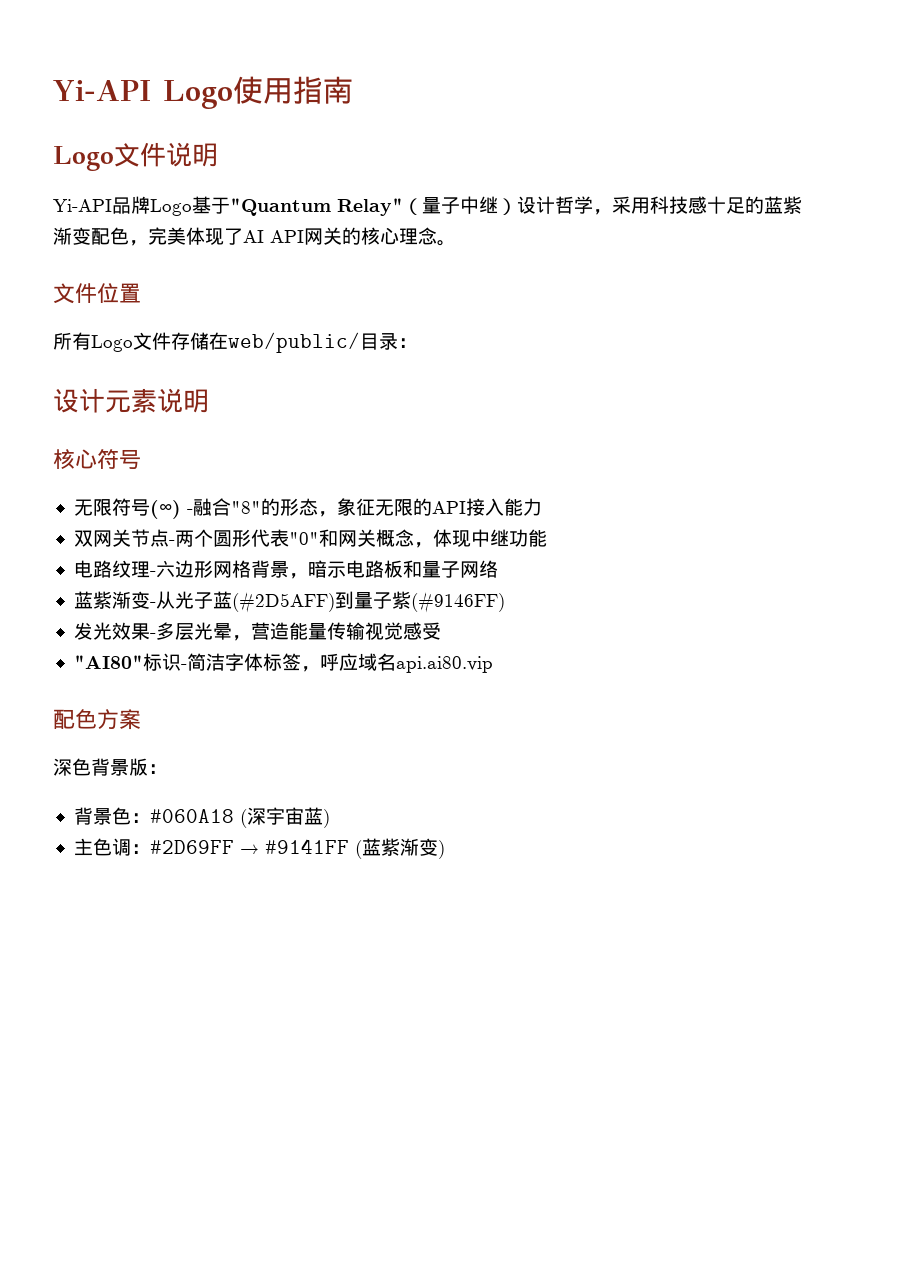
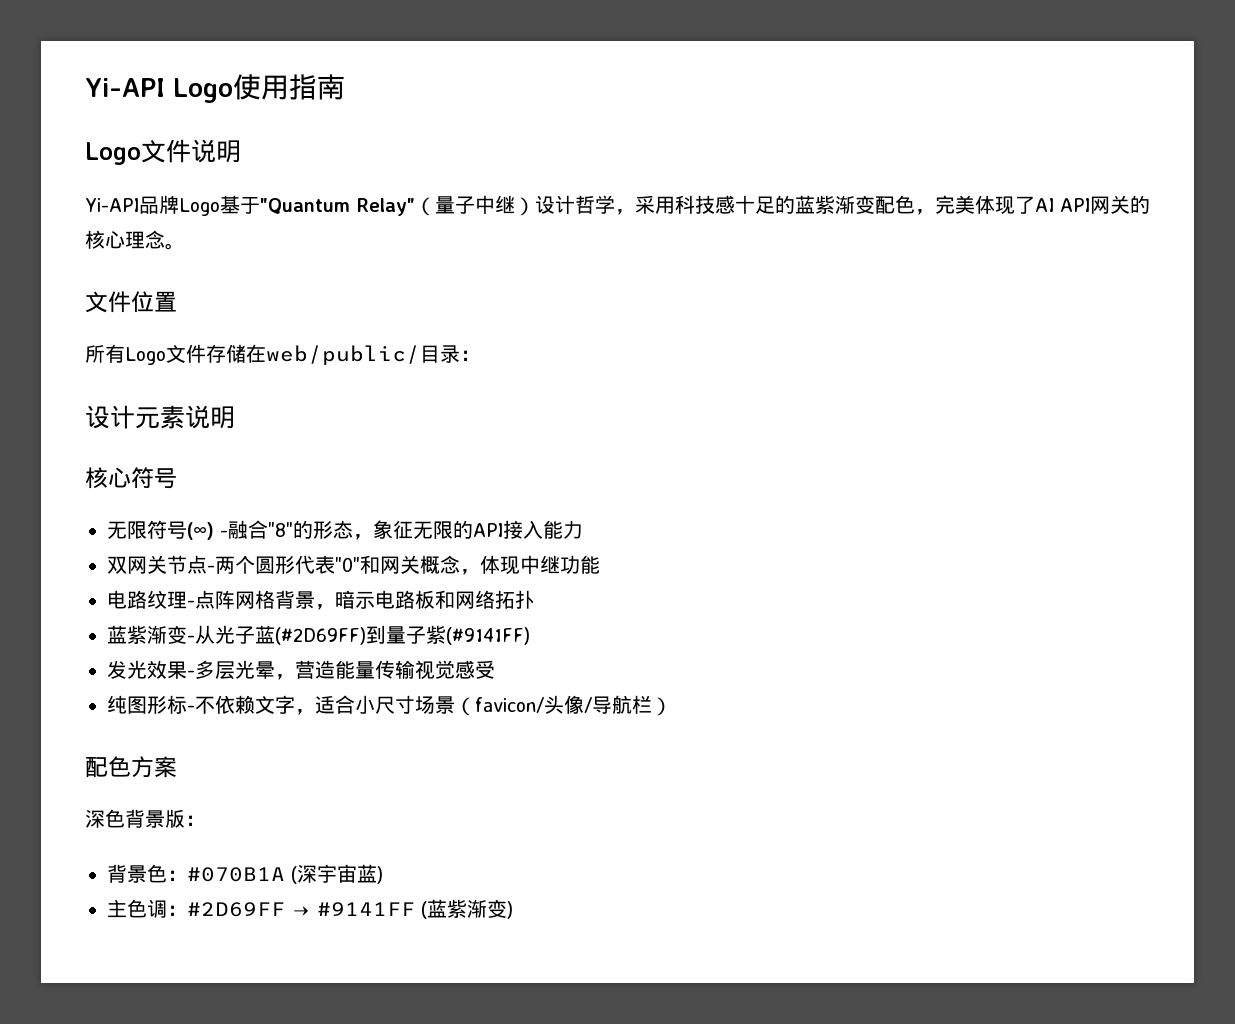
- 电路纹理-六边形网格背景，暗示电路板和量子网络
+ 电路纹理-点阵网格背景，暗示电路板和网络拓扑
- 蓝紫渐变-从光子蓝(#2D5AFF)到量子紫(#9146FF)
+ 蓝紫渐变-从光子蓝(#2D69FF)到量子紫(#9141FF)
- "AI80"标识-简洁字体标签，呼应域名api.ai80.vip
+ 纯图形标-不依赖文字，适合小尺寸场景（favicon/头像/导航栏）
- 背景色：#060A18 (深宇宙蓝)
+ 背景色：#070B1A (深宇宙蓝)

